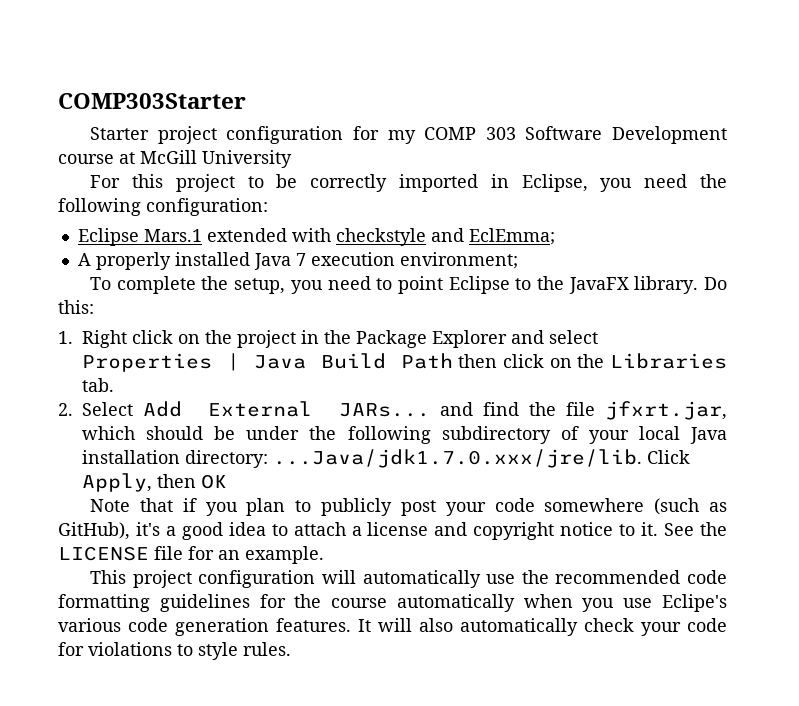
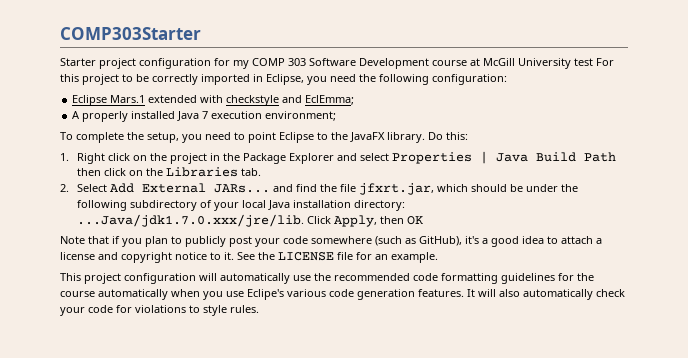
- Starter project configuration for my COMP 303 Software Development course at McGill University
- For this project to be correctly imported in Eclipse, you need the following configuration:
+ Starter project configuration for my COMP 303 Software Development course at McGill University test For this project to be correctly imported in Eclipse, you need the following configuration:

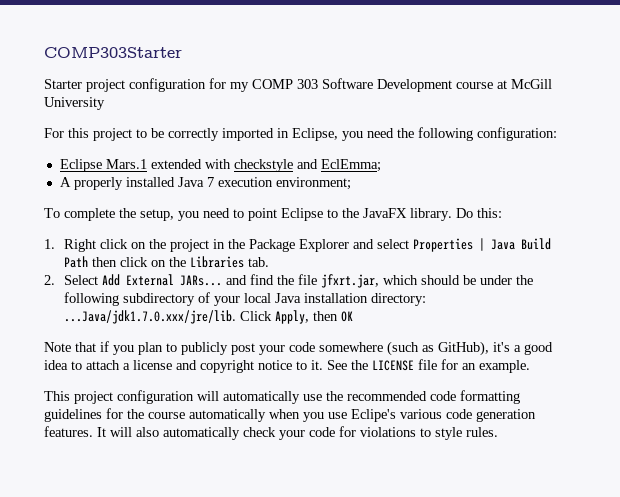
- Starter project configuration for my COMP 303 Software Development course at McGill University test For this project to be correctly imported in Eclipse, you need the following configuration:
+ Starter project configuration for my COMP 303 Software Development course at McGill University
+ For this project to be correctly imported in Eclipse, you need the following configuration:

